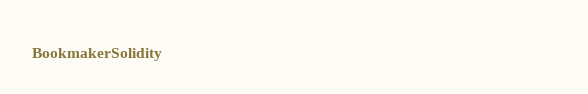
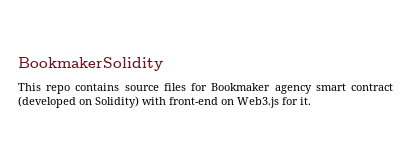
+ This repo contains source files for Bookmaker agency smart contract (developed on Solidity) with front-end on Web3.js for it.

